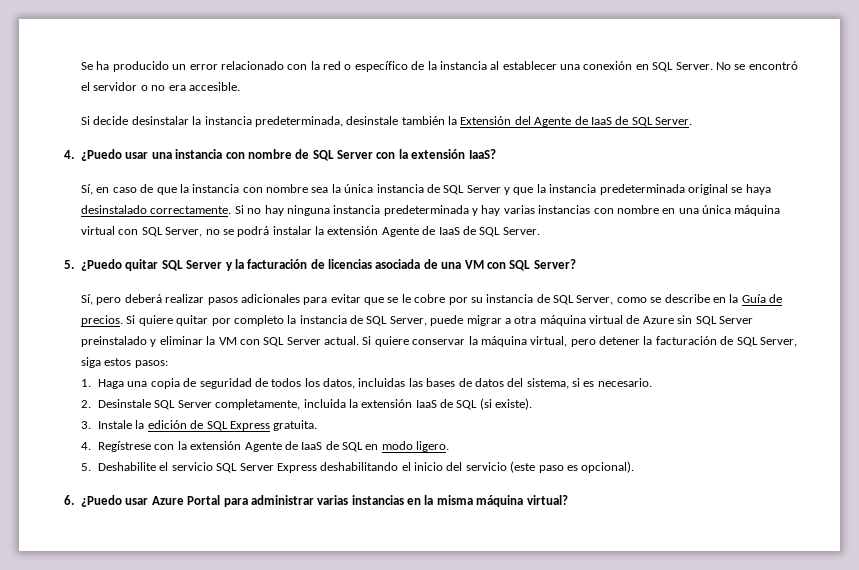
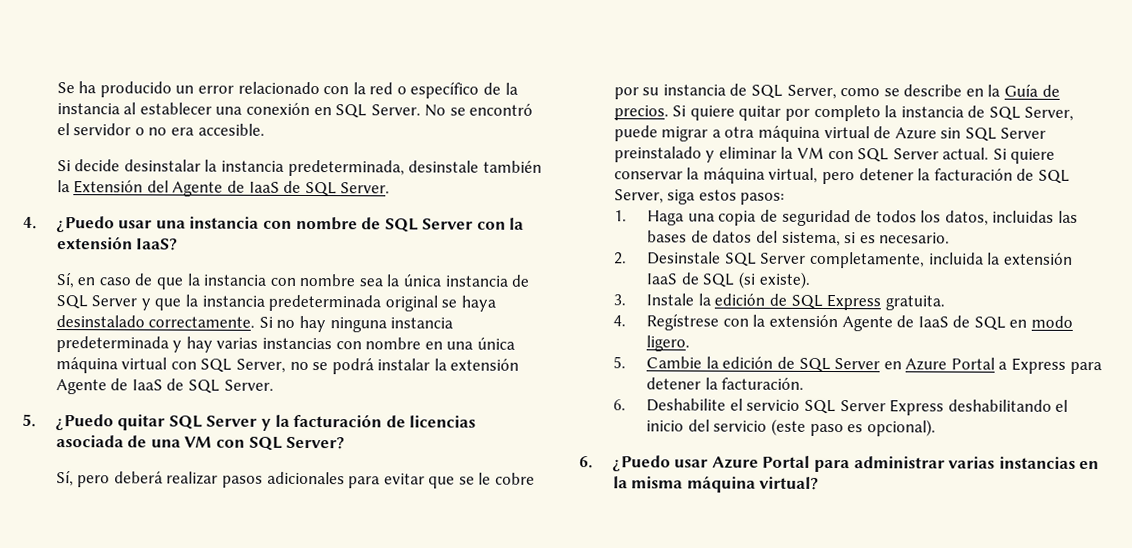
- 5. Deshabilite el servicio SQL Server Express deshabilitando el inicio del servicio (este paso es opcional).
+ 5. Cambie la edición de SQL Server en Azure Portal a Express para detener la facturación.
+ 6. Deshabilite el servicio SQL Server Express deshabilitando el inicio del servicio (este paso es opcional).

